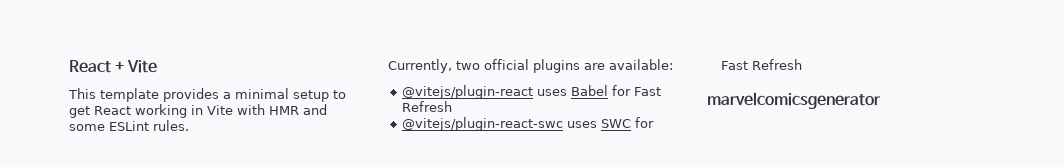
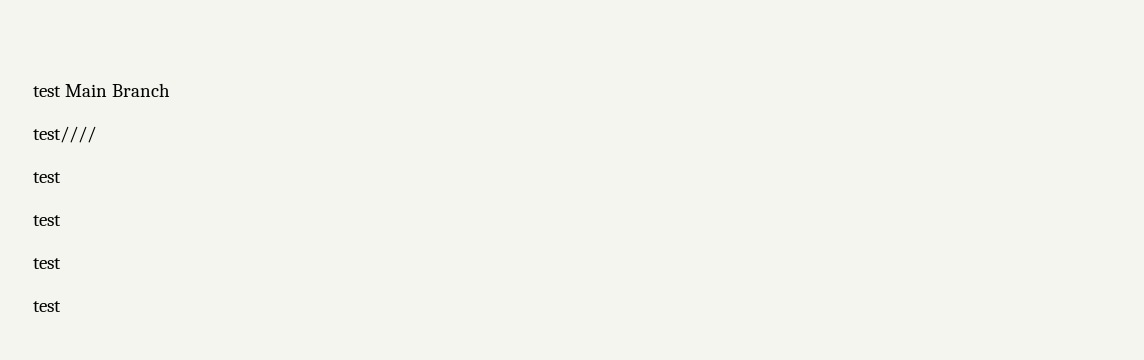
- React + Vite
- This template provides a minimal setup to get React working in Vite with HMR and some ESLint rules.
- Currently, two official plugins are available:
- @vitejs/plugin-react uses Babel for Fast Refresh
- @vitejs/plugin-react-swc uses SWC for Fast Refresh
- marvelcomicsgenerator
+ test Main Branch
+ test////
+ test
+ test
+ test
+ test

